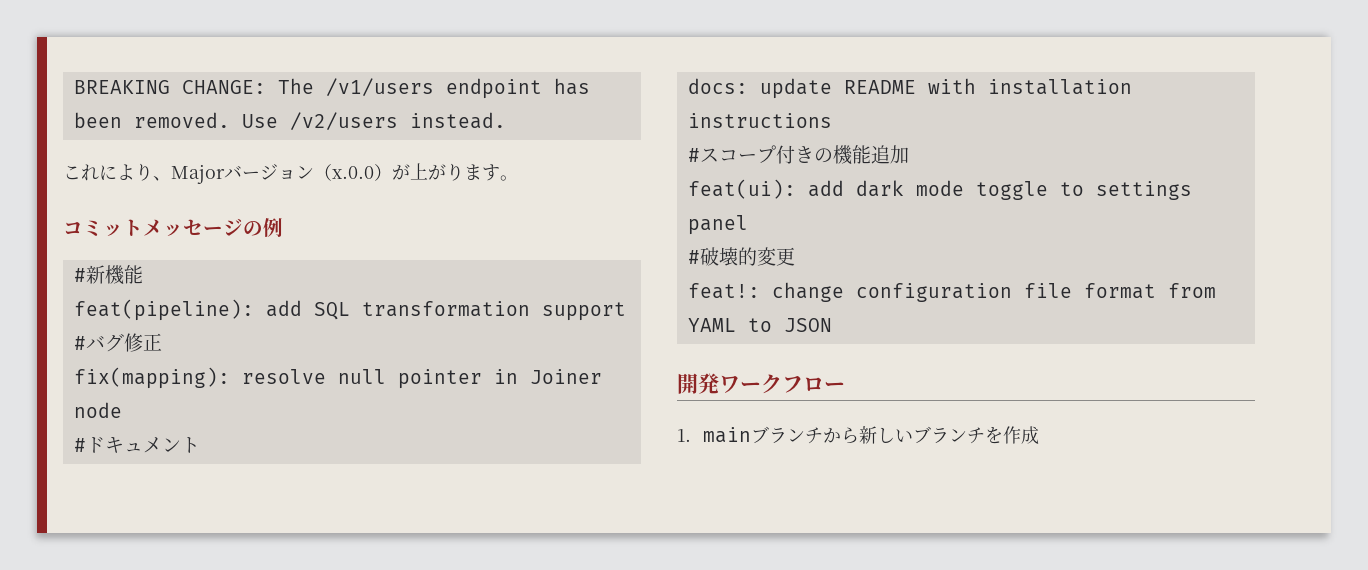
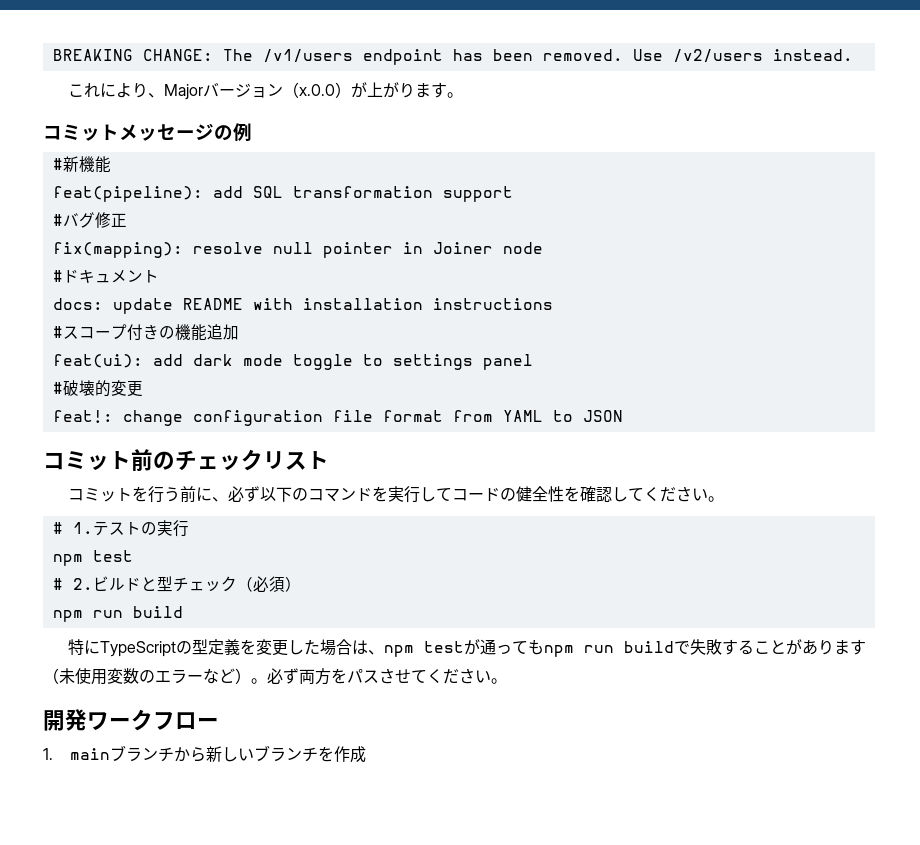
+ コミット前のチェックリスト
+ コミットを行う前に、必ず以下のコマンドを実行してコードの健全性を確認してください。
+ # 1.テストの実行
+ npm test
+ # 2.ビルドと型チェック（必須）
+ npm run build
+ 特にTypeScriptの型定義を変更した場合は、npm testが通ってもnpm run buildで失敗することがあります（未使用変数のエラーなど）。必ず両方をパスさせてください。

